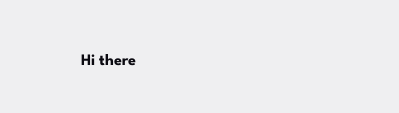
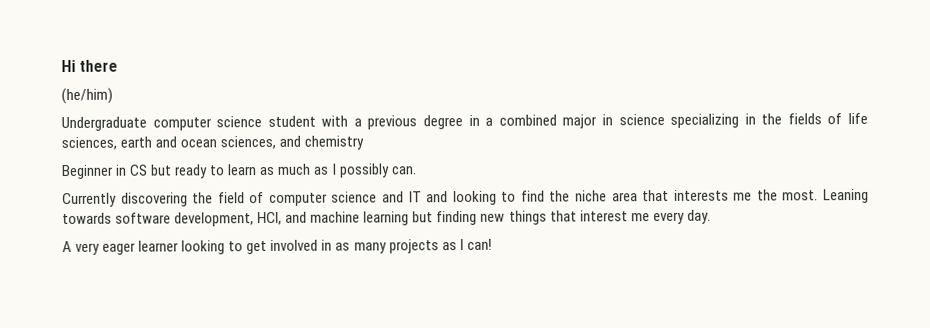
+ (he/him)
+ Undergraduate computer science student with a previous degree in a combined major in science specializing in the fields of life sciences, earth and ocean sciences, and chemistry
+ Beginner in CS but ready to learn as much as I possibly can.
+ Currently discovering the field of computer science and IT and looking to find the niche area that interests me the most. Leaning towards software development, HCI, and machine learning but finding new things that interest me every day.
+ A very eager learner looking to get involved in as many projects as I can!

